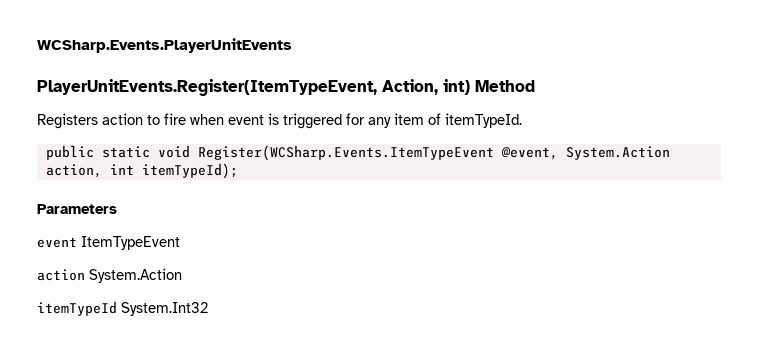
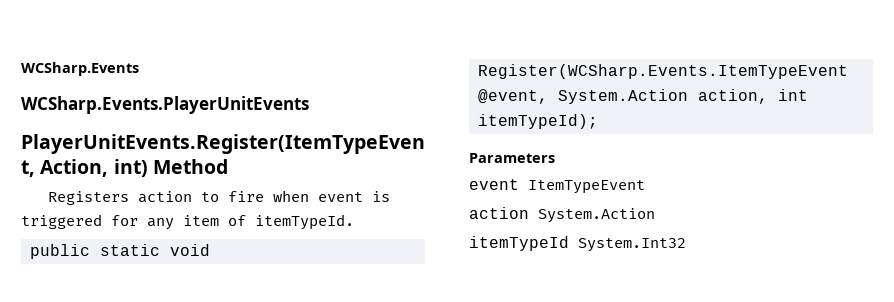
+ WCSharp.Events

